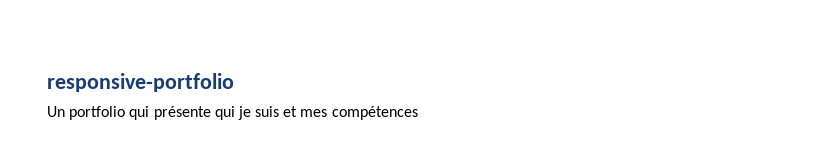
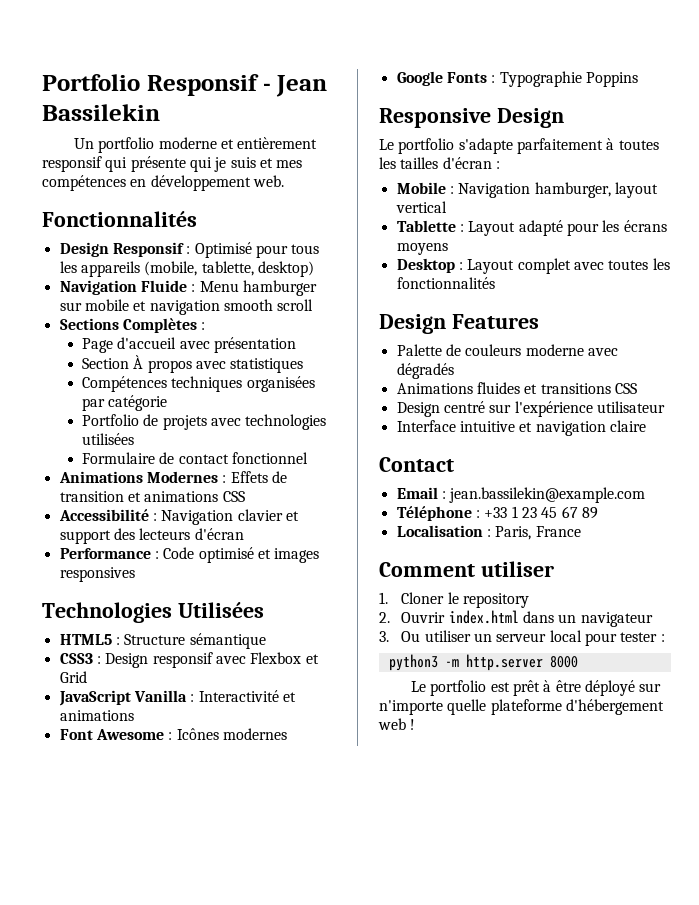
- responsive-portfolio
- Un portfolio qui présente qui je suis et mes compétences
+ Portfolio Responsif - Jean Bassilekin
+ Un portfolio moderne et entièrement responsif qui présente qui je suis et mes compétences en développement web.
+ Fonctionnalités
+ Design Responsif : Optimisé pour tous les appareils (mobile, tablette, desktop)
+ Navigation Fluide : Menu hamburger sur mobile et navigation smooth scroll
+ Sections Complètes :
+ Page d'accueil avec présentation
+ Section À propos avec statistiques
+ Compétences techniques organisées par catégorie
+ Portfolio de projets avec technologies utilisées
+ Formulaire de contact fonctionnel
+ Animations Modernes : Effets de transition et animations CSS
+ Accessibilité : Navigation clavier et support des lecteurs d'écran
+ Performance : Code optimisé et images responsives
+ Technologies Utilisées
+ HTML5 : Structure sémantique
+ CSS3 : Design responsif avec Flexbox et Grid
+ JavaScript Vanilla : Interactivité et animations
+ Font Awesome : Icônes modernes
+ Google Fonts : Typographie Poppins
+ Responsive Design
+ Le portfolio s'adapte parfaitement à toutes les tailles d'écran :
+ Mobile : Navigation hamburger, layout vertical
+ Tablette : Layout adapté pour les écrans moyens
+ Desktop : Layout complet avec toutes les fonctionnalités
+ Design Features
+ Palette de couleurs moderne avec dégradés
+ Animations fluides et transitions CSS
+ Design centré sur l'expérience utilisateur
+ Interface intuitive et navigation claire
+ Contact
+ Email : jean.bassilekin@example.com
+ Téléphone : +33 1 23 45 67 89
+ Localisation : Paris, France
+ Comment utiliser
+ 1. Cloner le repository
+ 2. Ouvrir index.html dans un navigateur
+ 3. Ou utiliser un serveur local pour tester :
+ python3 -m http.server 8000
+ Le portfolio est prêt à être déployé sur n'importe quelle plateforme d'hébergement web !

